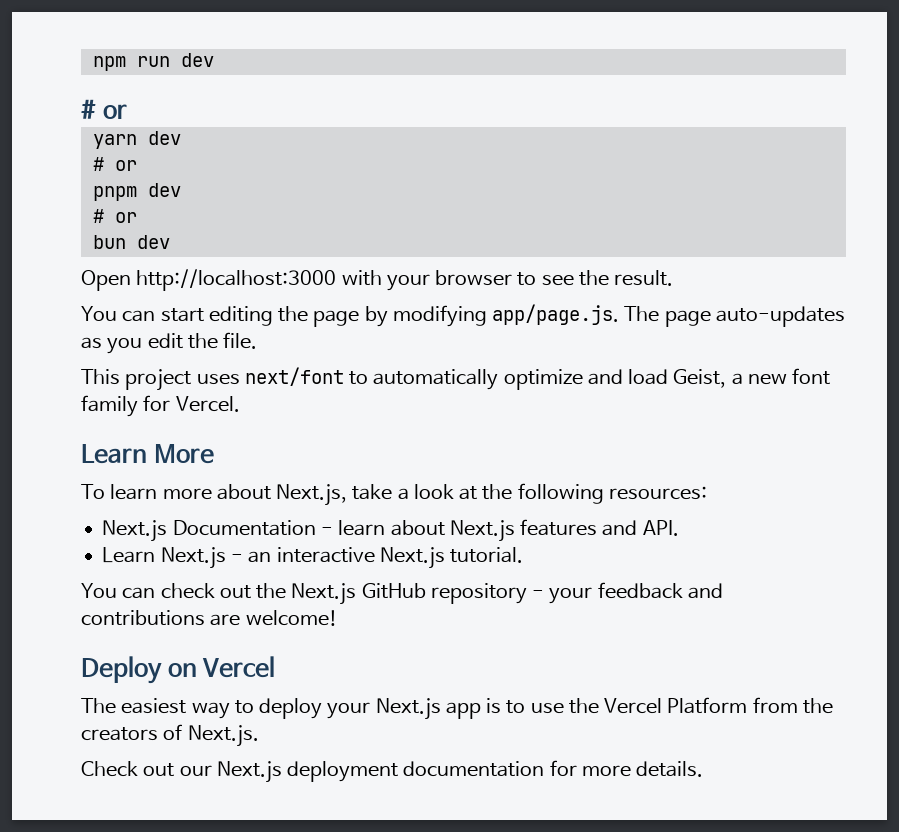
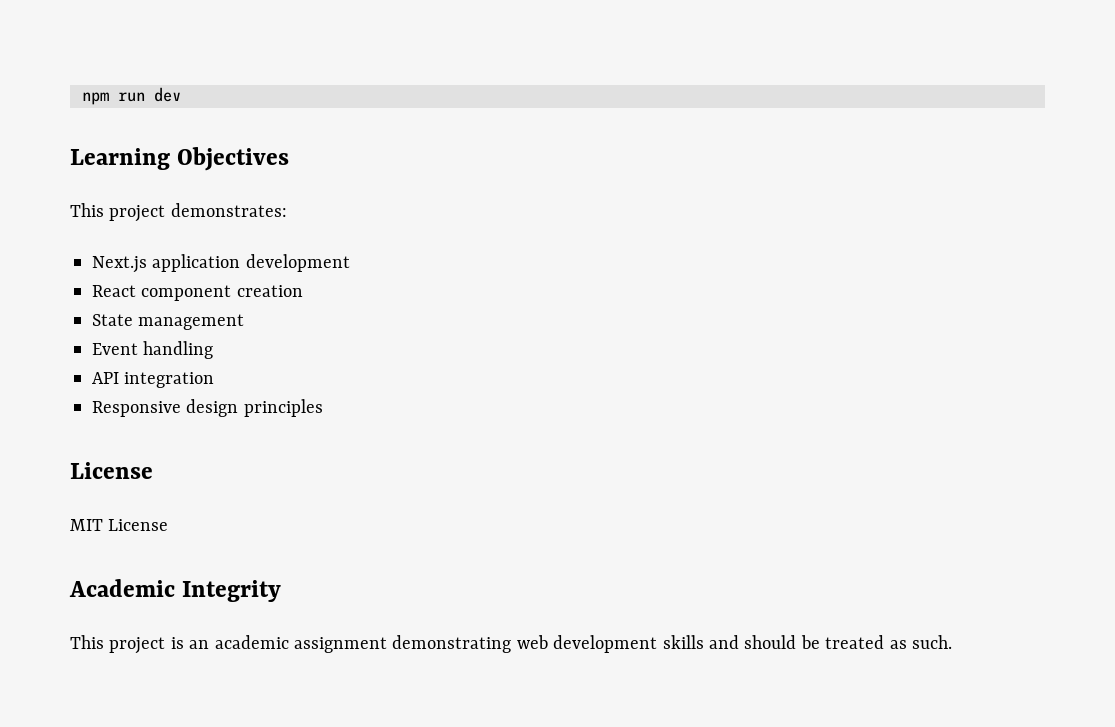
  npm run dev
- # or
- yarn dev
- # or
- pnpm dev
- # or
- bun dev
- Open http://localhost:3000 with your browser to see the result.
- You can start editing the page by modifying app/page.js. The page auto-updates as you edit the file.
- This project uses next/font to automatically optimize and load Geist, a new font family for Vercel.
- Learn More
- To learn more about Next.js, take a look at the following resources:
- Next.js Documentation - learn about Next.js features and API.
- Learn Next.js - an interactive Next.js tutorial.
- You can check out the Next.js GitHub repository - your feedback and contributions are welcome!
- Deploy on Vercel
- The easiest way to deploy your Next.js app is to use the Vercel Platform from the creators of Next.js.
- Check out our Next.js deployment documentation for more details.
+ Learning Objectives
+ This project demonstrates:
+ Next.js application development
+ React component creation
+ State management
+ Event handling
+ API integration
+ Responsive design principles
+ License
+ MIT License
+ Academic Integrity
+ This project is an academic assignment demonstrating web development skills and should be treated as such.

